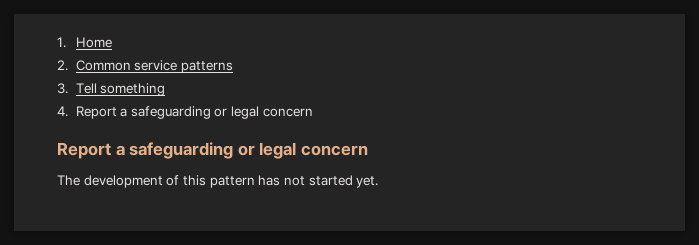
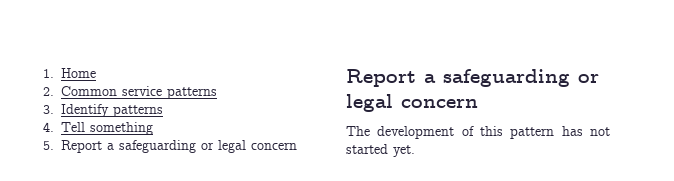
- 3. Tell something
+ 3. Identify patterns
+ 4. Tell something
- 4. Report a safeguarding or legal concern
+ 5. Report a safeguarding or legal concern

